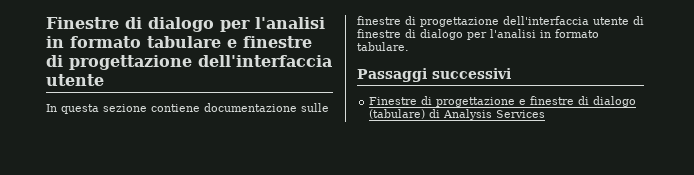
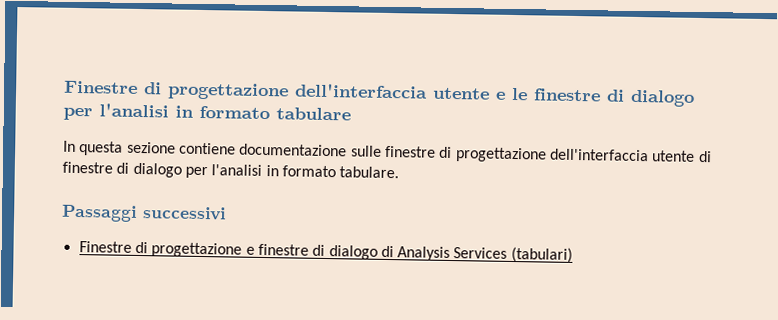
- Finestre di dialogo per l'analisi in formato tabulare e finestre di progettazione dell'interfaccia utente
+ Finestre di progettazione dell'interfaccia utente e le finestre di dialogo per l'analisi in formato tabulare
- Finestre di progettazione e finestre di dialogo (tabulare) di Analysis Services
+ Finestre di progettazione e finestre di dialogo di Analysis Services (tabulari)

